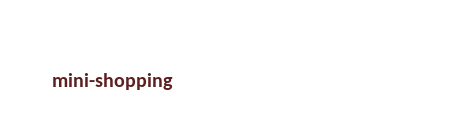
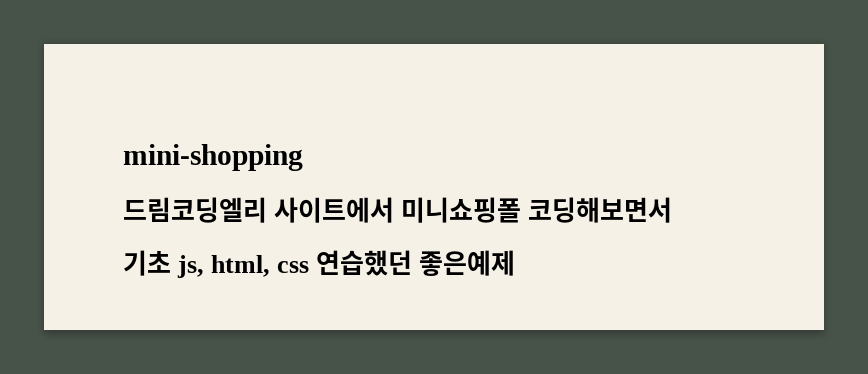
+ 드림코딩엘리 사이트에서 미니쇼핑폴 코딩해보면서
+ 기초 js, html, css 연습했던 좋은예제

